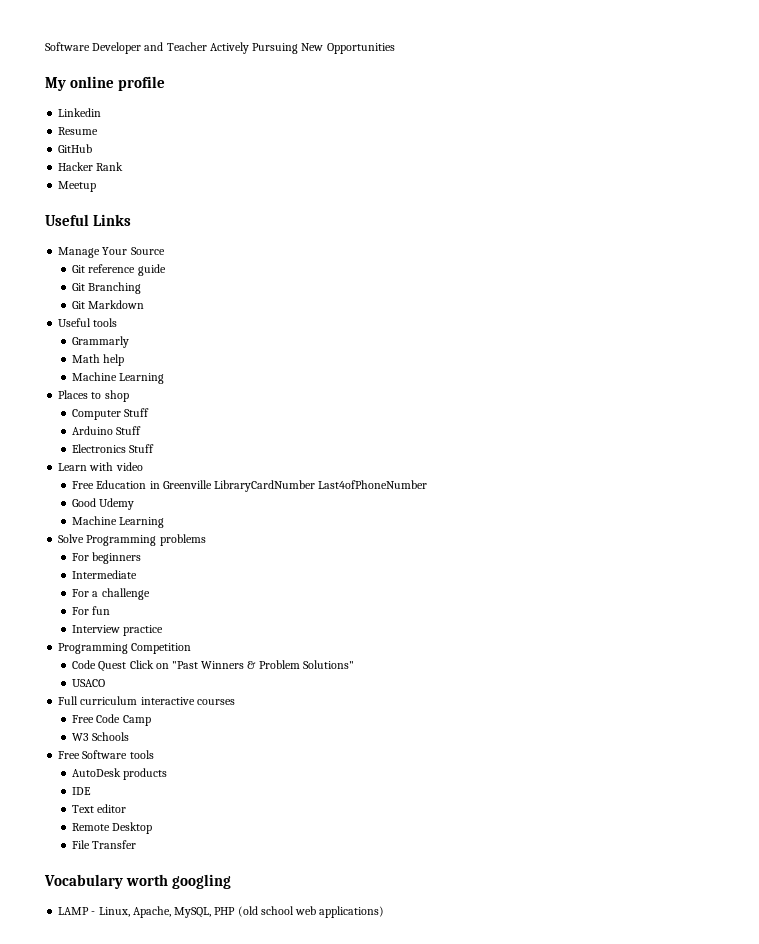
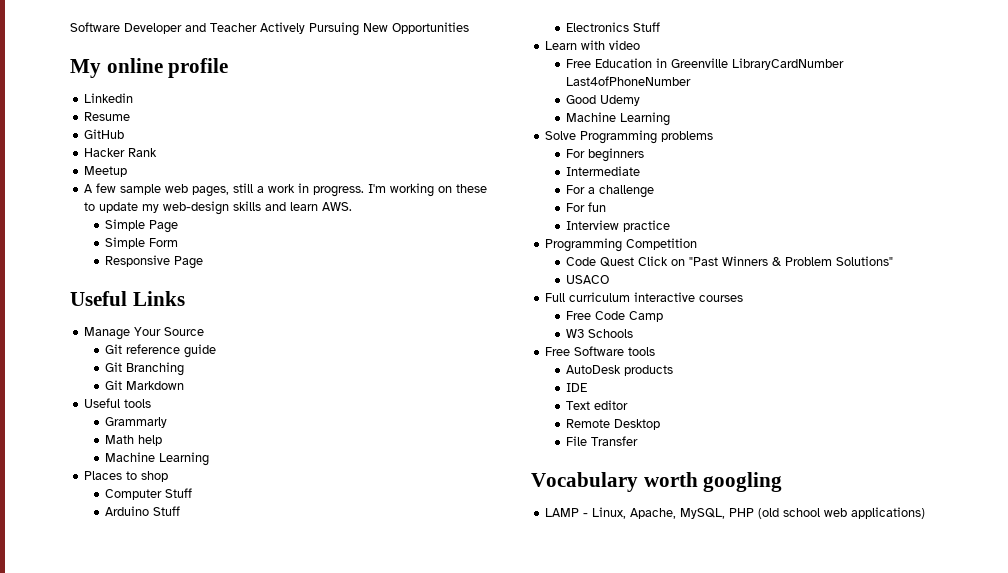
+ A few sample web pages, still a work in progress. I'm working on these to update my web-design skills and learn AWS.
+ Simple Page
+ Simple Form
+ Responsive Page

